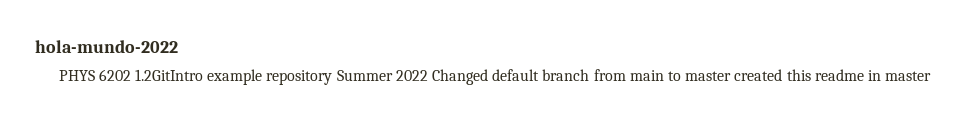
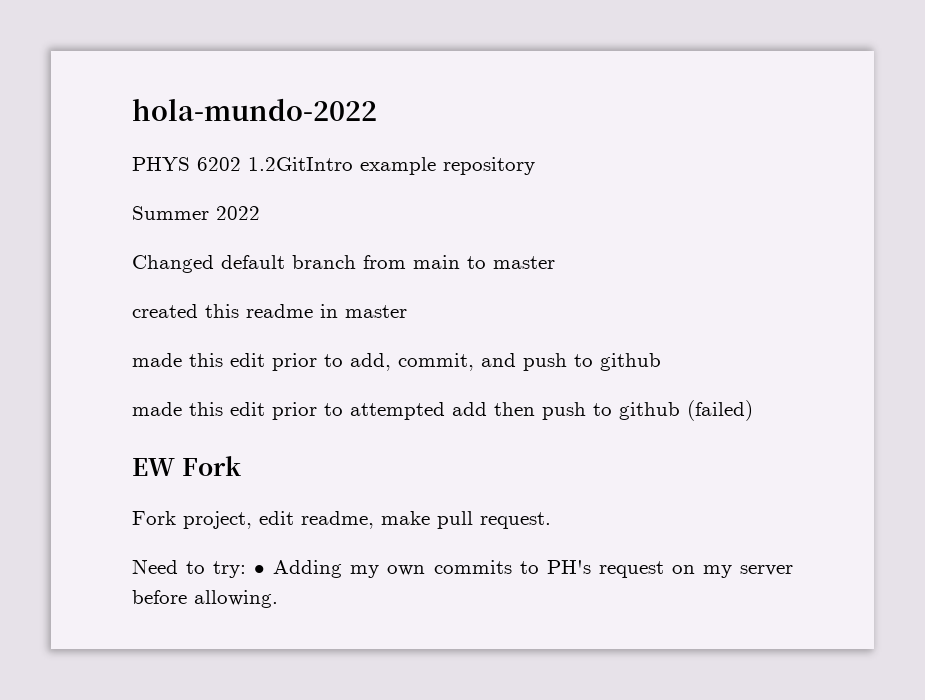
- PHYS 6202 1.2GitIntro example repository Summer 2022 Changed default branch from main to master created this readme in master
+ PHYS 6202 1.2GitIntro example repository
+ Summer 2022
+ Changed default branch from main to master
+ created this readme in master
+ made this edit prior to add, commit, and push to github
+ made this edit prior to attempted add then push to github (failed)
+ EW Fork
+ Fork project, edit readme, make pull request.
+ Need to try: • Adding my own commits to PH's request on my server before allowing.

